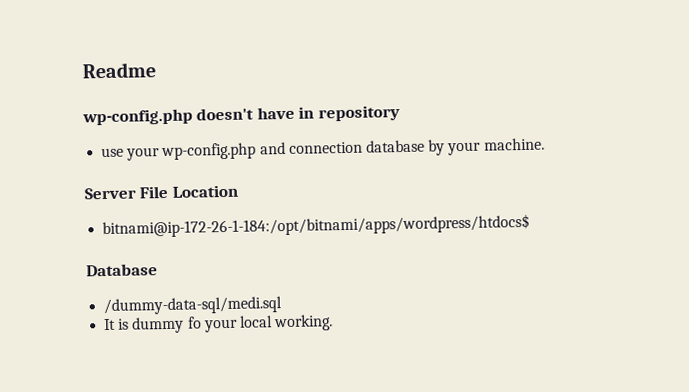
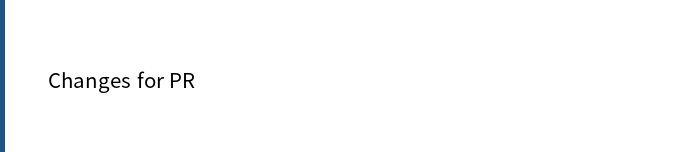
- Readme
- wp-config.php doesn't have in repository
- use your wp-config.php and connection database by your machine.
- Server File Location
- bitnami@ip-172-26-1-184:/opt/bitnami/apps/wordpress/htdocs$
- Database
- /dummy-data-sql/medi.sql
- It is dummy fo your local working.
+ Changes for PR

